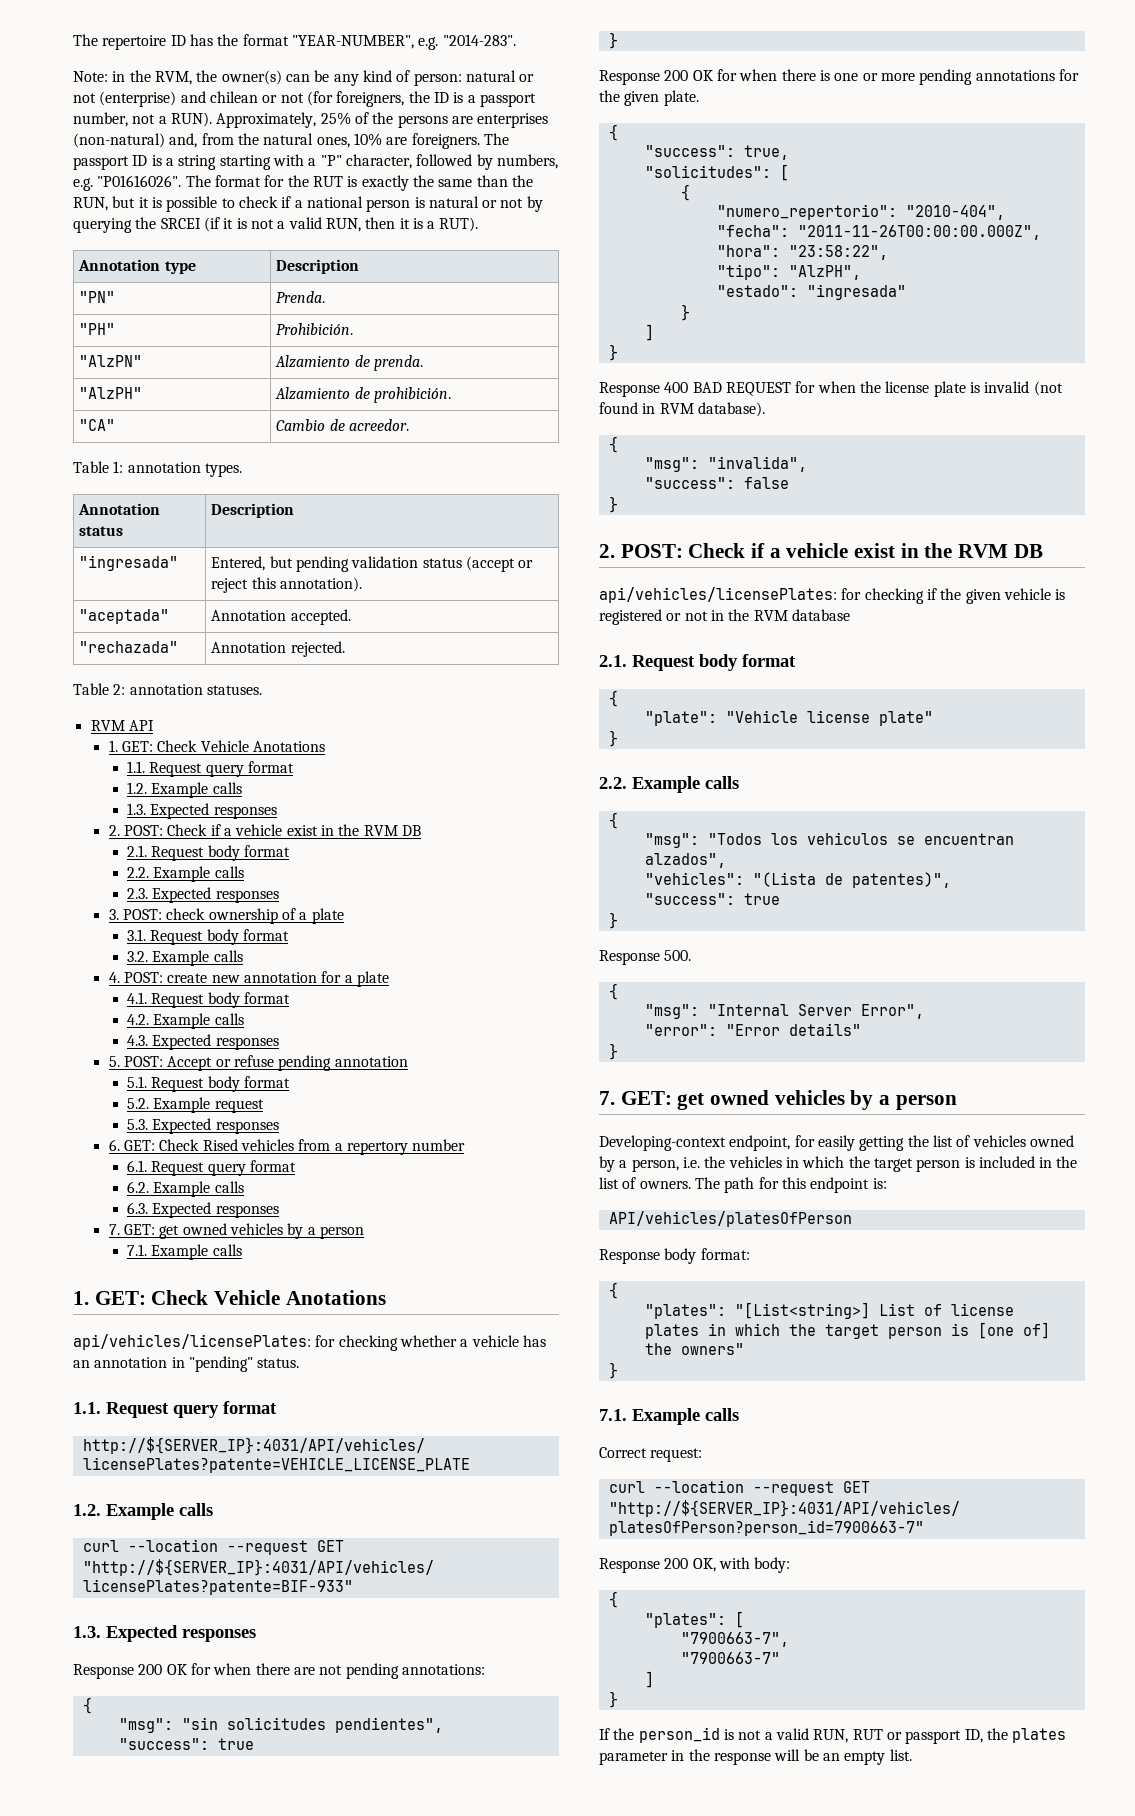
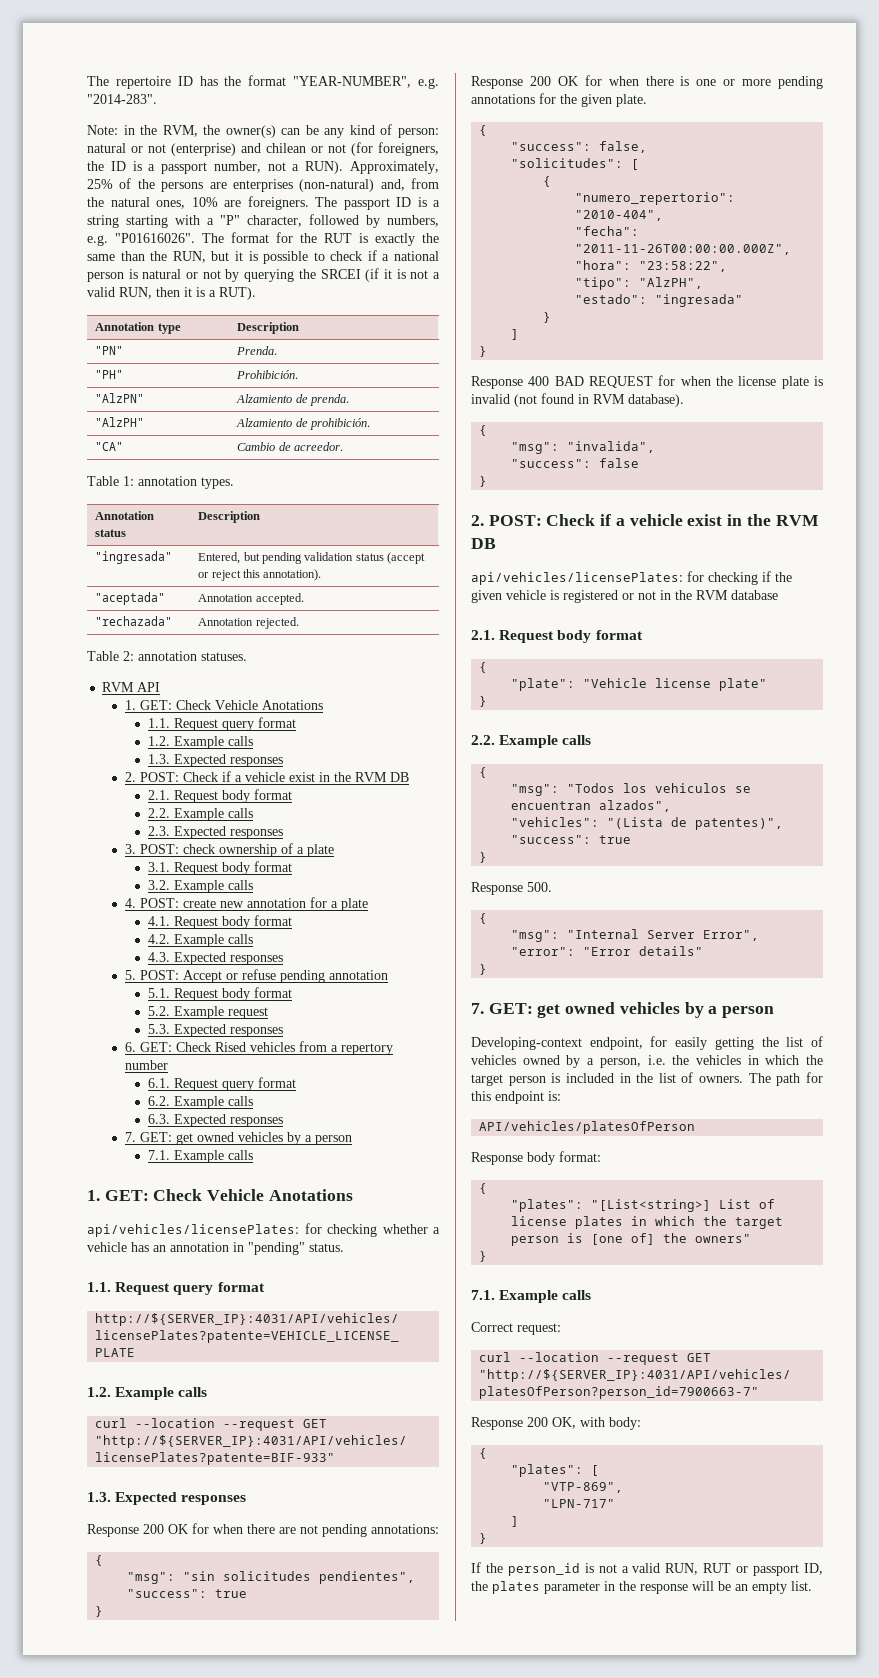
- "success": true,
+ "success": false,
- "7900663-7",
- "7900663-7"
+ "VTP-869",
+ "LPN-717"

